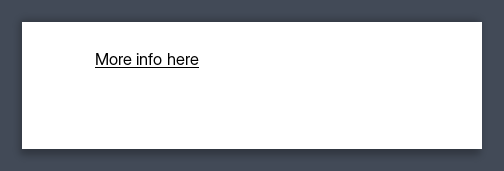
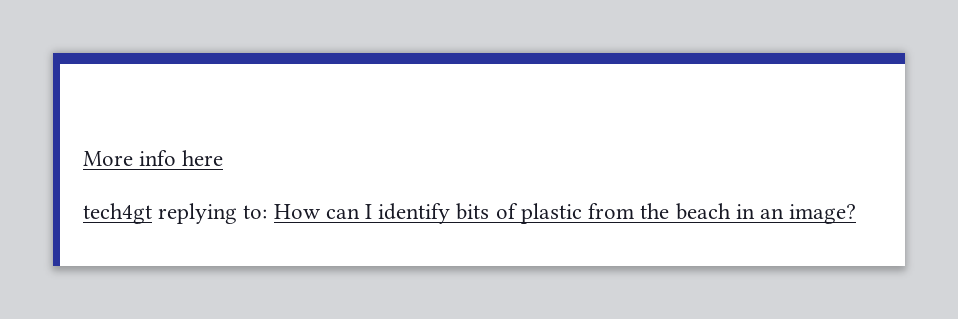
+ tech4gt replying to: How can I identify bits of plastic from the beach in an image?

